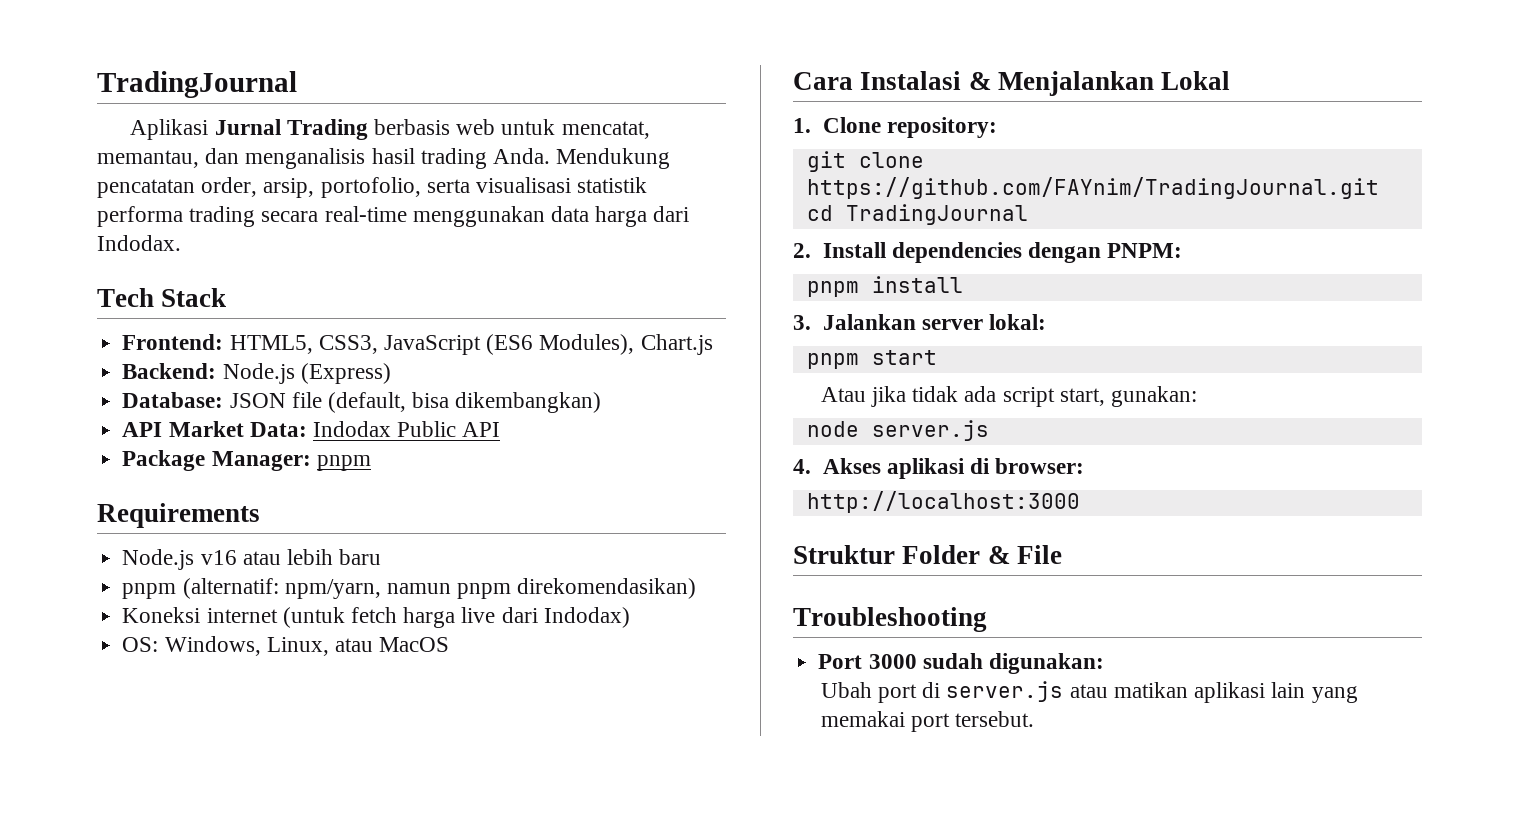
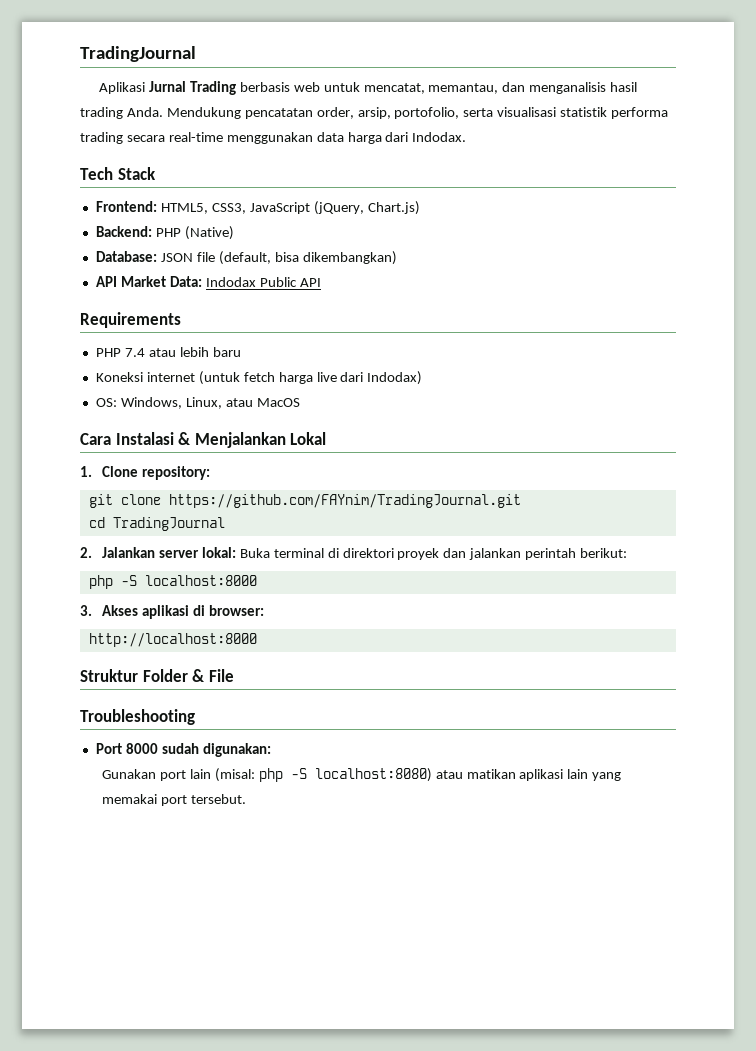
- Frontend: HTML5, CSS3, JavaScript (ES6 Modules), Chart.js
+ Frontend: HTML5, CSS3, JavaScript (jQuery, Chart.js)
- Backend: Node.js (Express)
+ Backend: PHP (Native)
- Package Manager: pnpm
- Node.js v16 atau lebih baru
+ PHP 7.4 atau lebih baru
- pnpm (alternatif: npm/yarn, namun pnpm direkomendasikan)
- 2. Install dependencies dengan PNPM:
- pnpm install
- 3. Jalankan server lokal:
- pnpm start
- Atau jika tidak ada script start, gunakan:
- node server.js
- 4. Akses aplikasi di browser:
+ 2. Jalankan server lokal: Buka terminal di direktori proyek dan jalankan perintah berikut:
+ php -S localhost:8000
+ 3. Akses aplikasi di browser:
- http://localhost:3000
+ http://localhost:8000
- Port 3000 sudah digunakan:
+ Port 8000 sudah digunakan:
- Ubah port di server.js atau matikan aplikasi lain yang memakai port tersebut.
+ Gunakan port lain (misal: php -S localhost:8080) atau matikan aplikasi lain yang memakai port tersebut.

